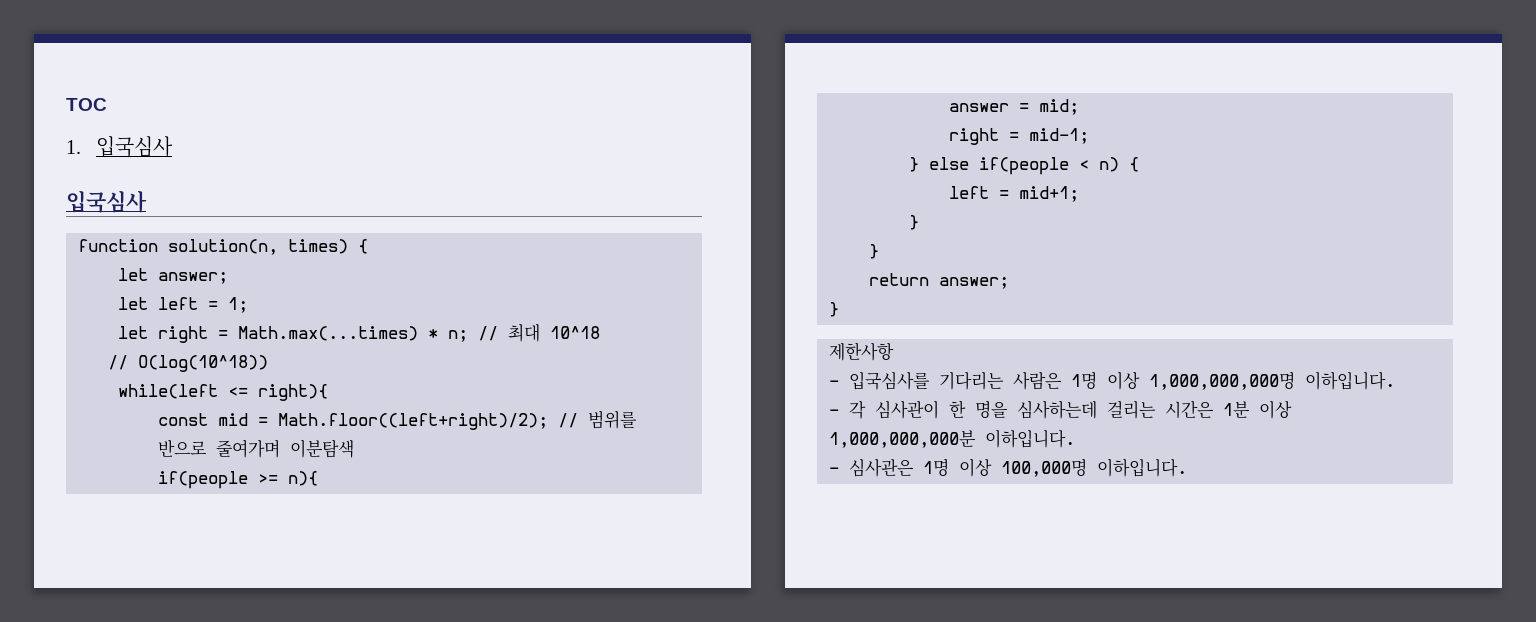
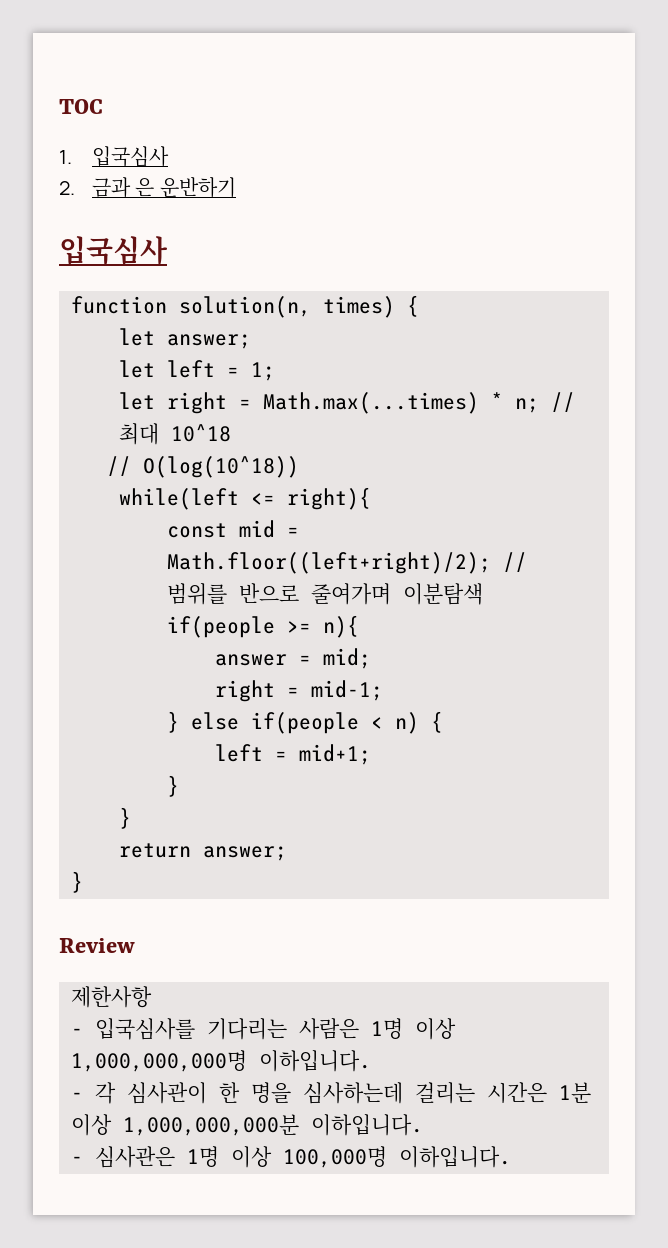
+ 2. 금과 은 운반하기
+ Review

